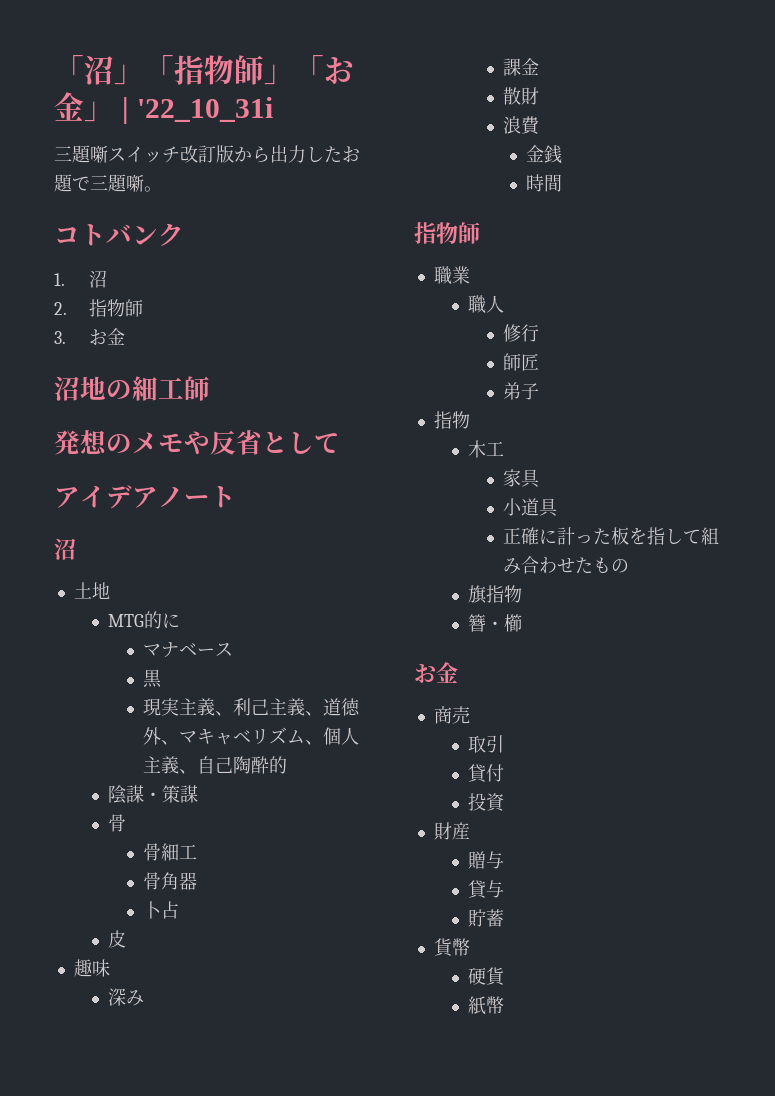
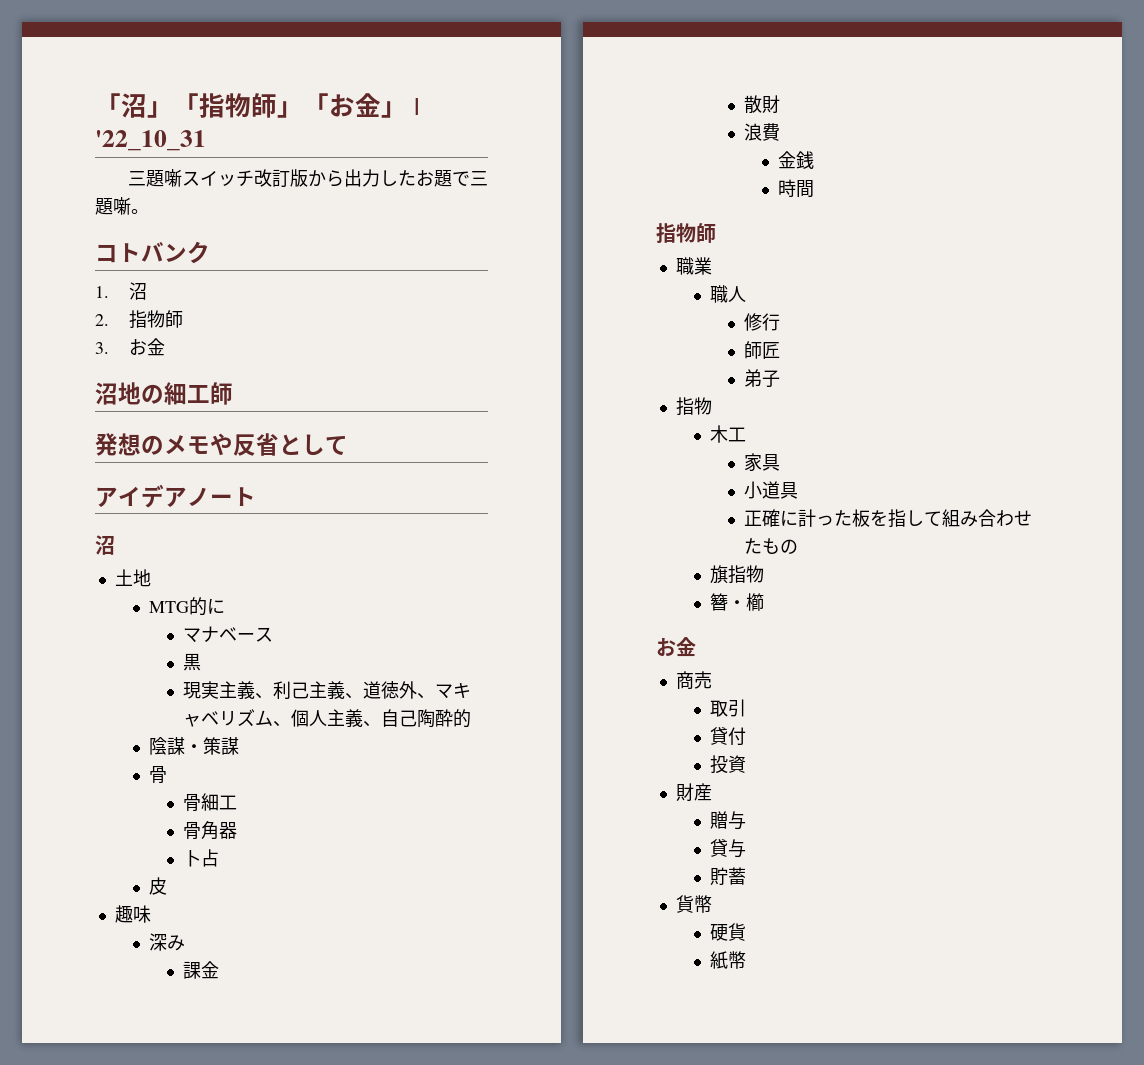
- 「沼」「指物師」「お金」 | '22_10_31i
+ 「沼」「指物師」「お金」 | '22_10_31

